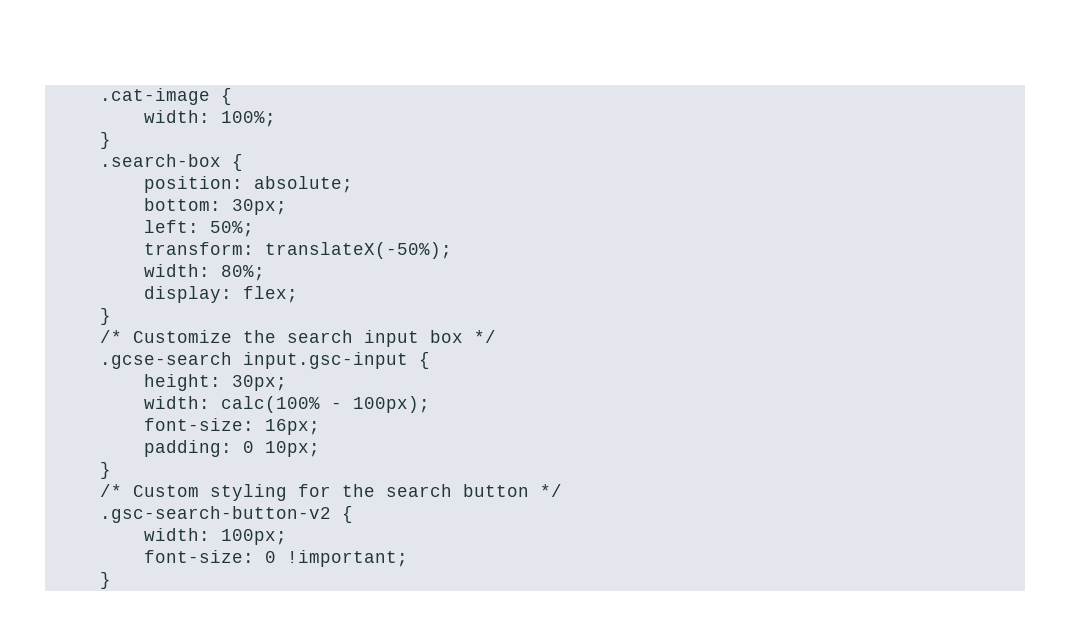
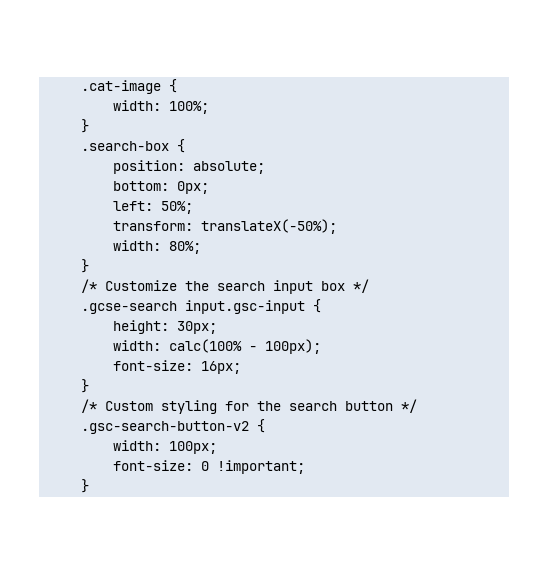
- bottom: 30px;
+ bottom: 0px;
- display: flex;
- padding: 0 10px;

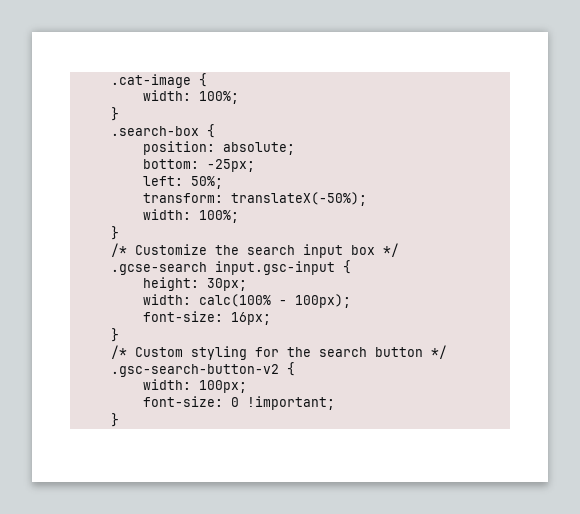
- bottom: 0px;
+ bottom: -25px;
  transform: translateX(-50%);
- width: 80%;
+ width: 100%;

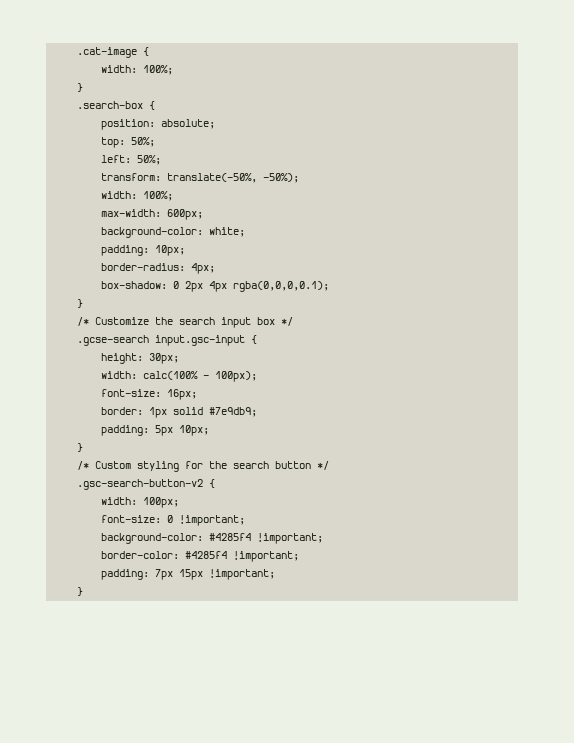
- bottom: -25px;
+ top: 50%;
- transform: translateX(-50%);
+ transform: translate(-50%, -50%);
  width: 100%;
+ max-width: 600px;
+ background-color: white;
+ padding: 10px;
+ border-radius: 4px;
+ box-shadow: 0 2px 4px rgba(0,0,0,0.1);
+ border: 1px solid #7e9db9;
+ padding: 5px 10px;
+ background-color: #4285f4 !important;
+ border-color: #4285f4 !important;
+ padding: 7px 15px !important;

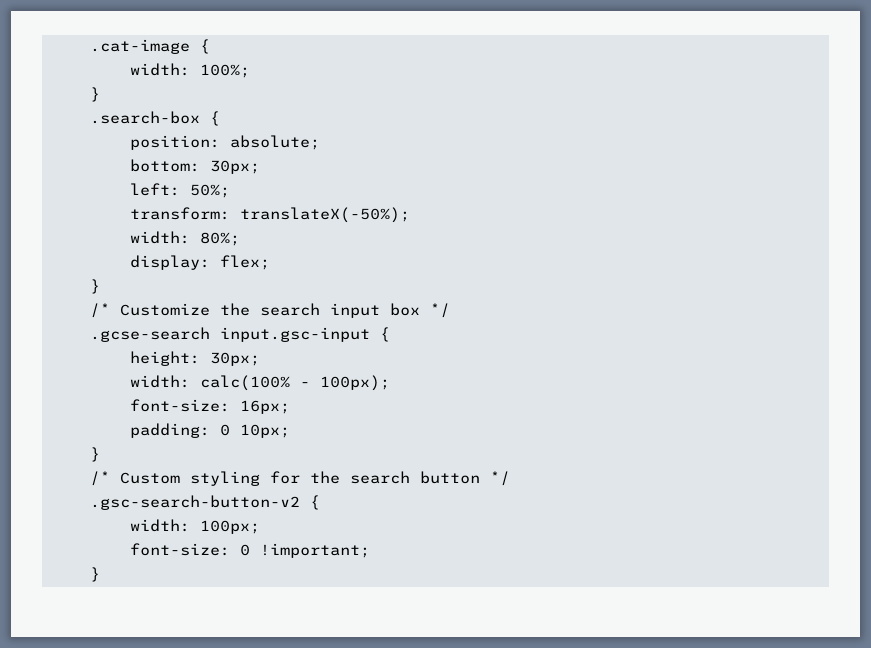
- top: 50%;
+ bottom: 30px;
- transform: translate(-50%, -50%);
- width: 100%;
- max-width: 600px;
- background-color: white;
- padding: 10px;
- border-radius: 4px;
- box-shadow: 0 2px 4px rgba(0,0,0,0.1);
+ transform: translateX(-50%);
+ width: 80%;
+ display: flex;
- border: 1px solid #7e9db9;
- padding: 5px 10px;
+ padding: 0 10px;
- background-color: #4285f4 !important;
- border-color: #4285f4 !important;
- padding: 7px 15px !important;

